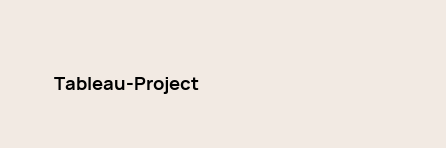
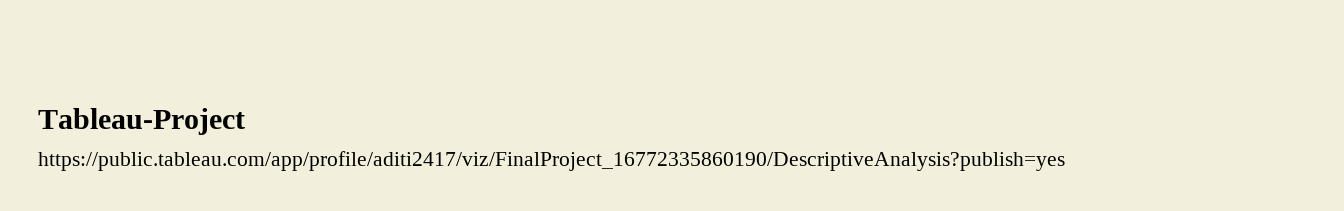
+ https://public.tableau.com/app/profile/aditi2417/viz/FinalProject_16772335860190/DescriptiveAnalysis?publish=yes

